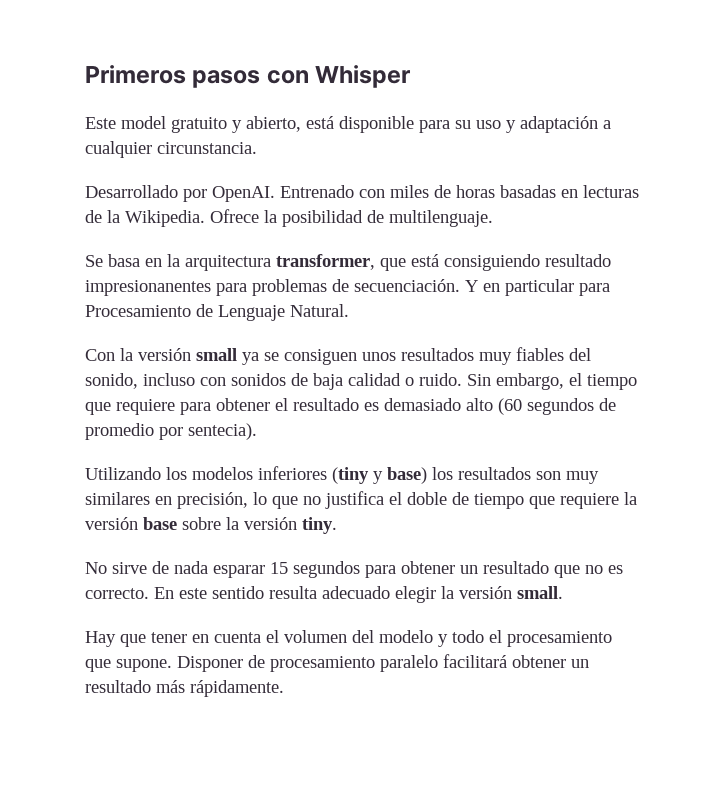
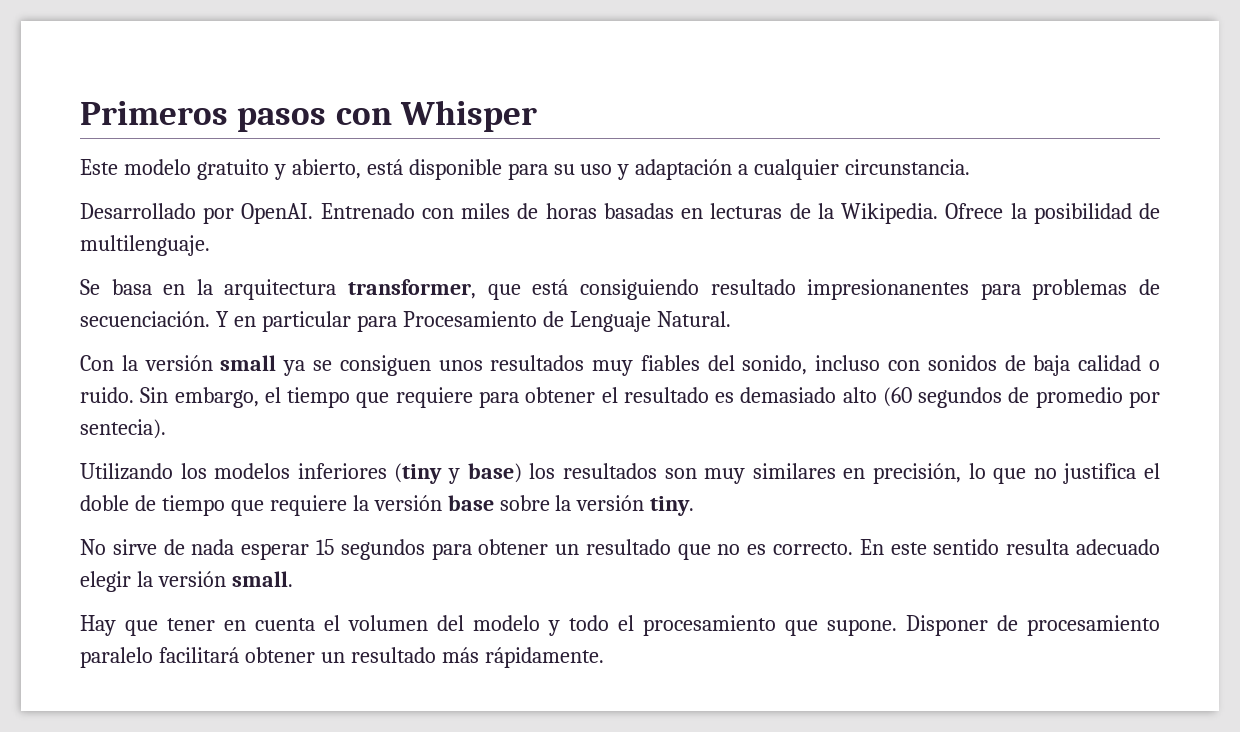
- Este model gratuito y abierto, está disponible para su uso y adaptación a cualquier circunstancia.
+ Este modelo gratuito y abierto, está disponible para su uso y adaptación a cualquier circunstancia.
- No sirve de nada esparar 15 segundos para obtener un resultado que no es correcto.
+ No sirve de nada esperar 15 segundos para obtener un resultado que no es correcto.

